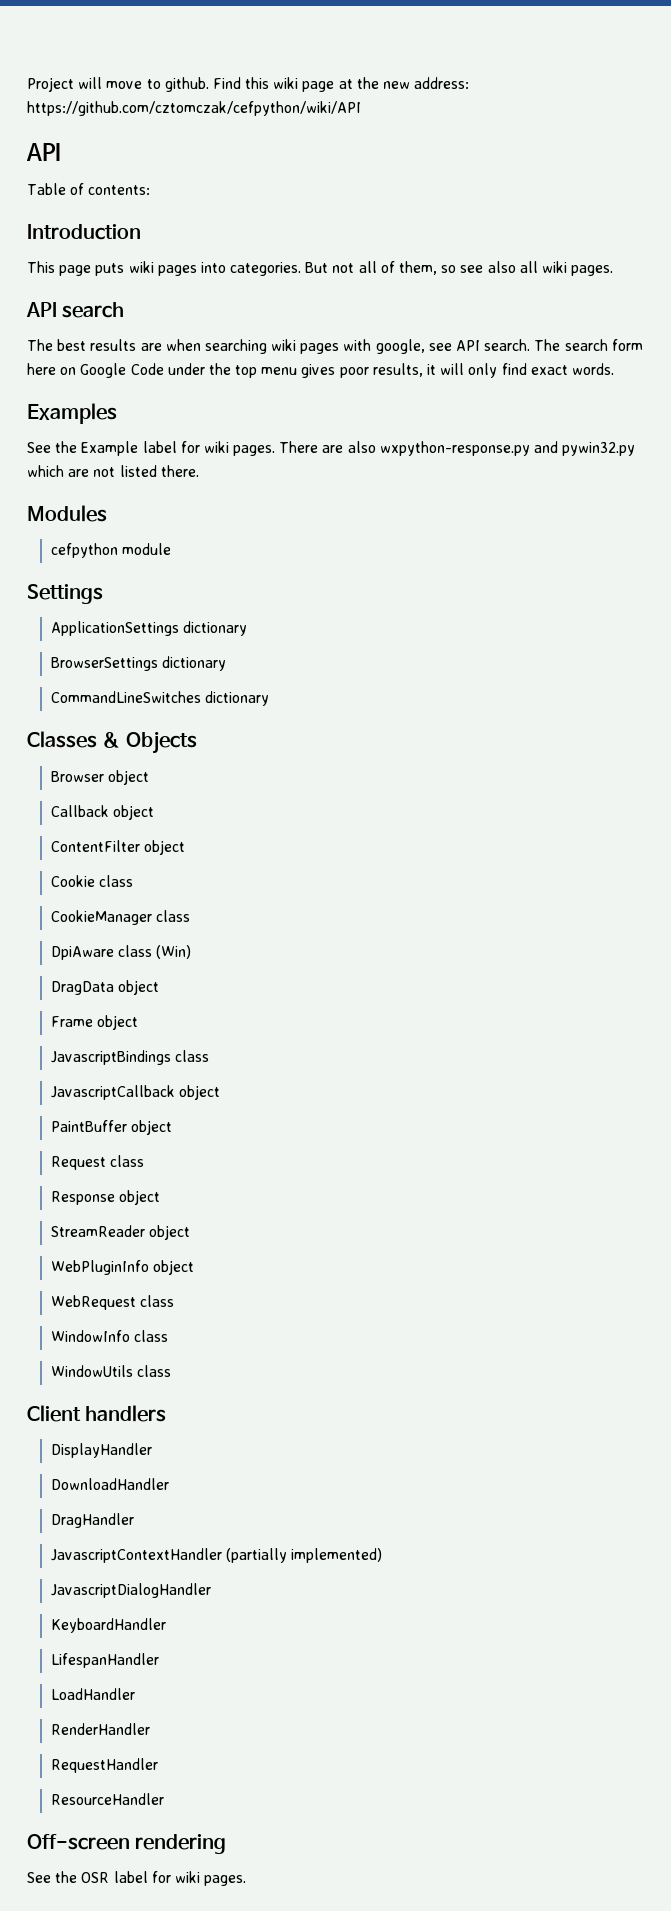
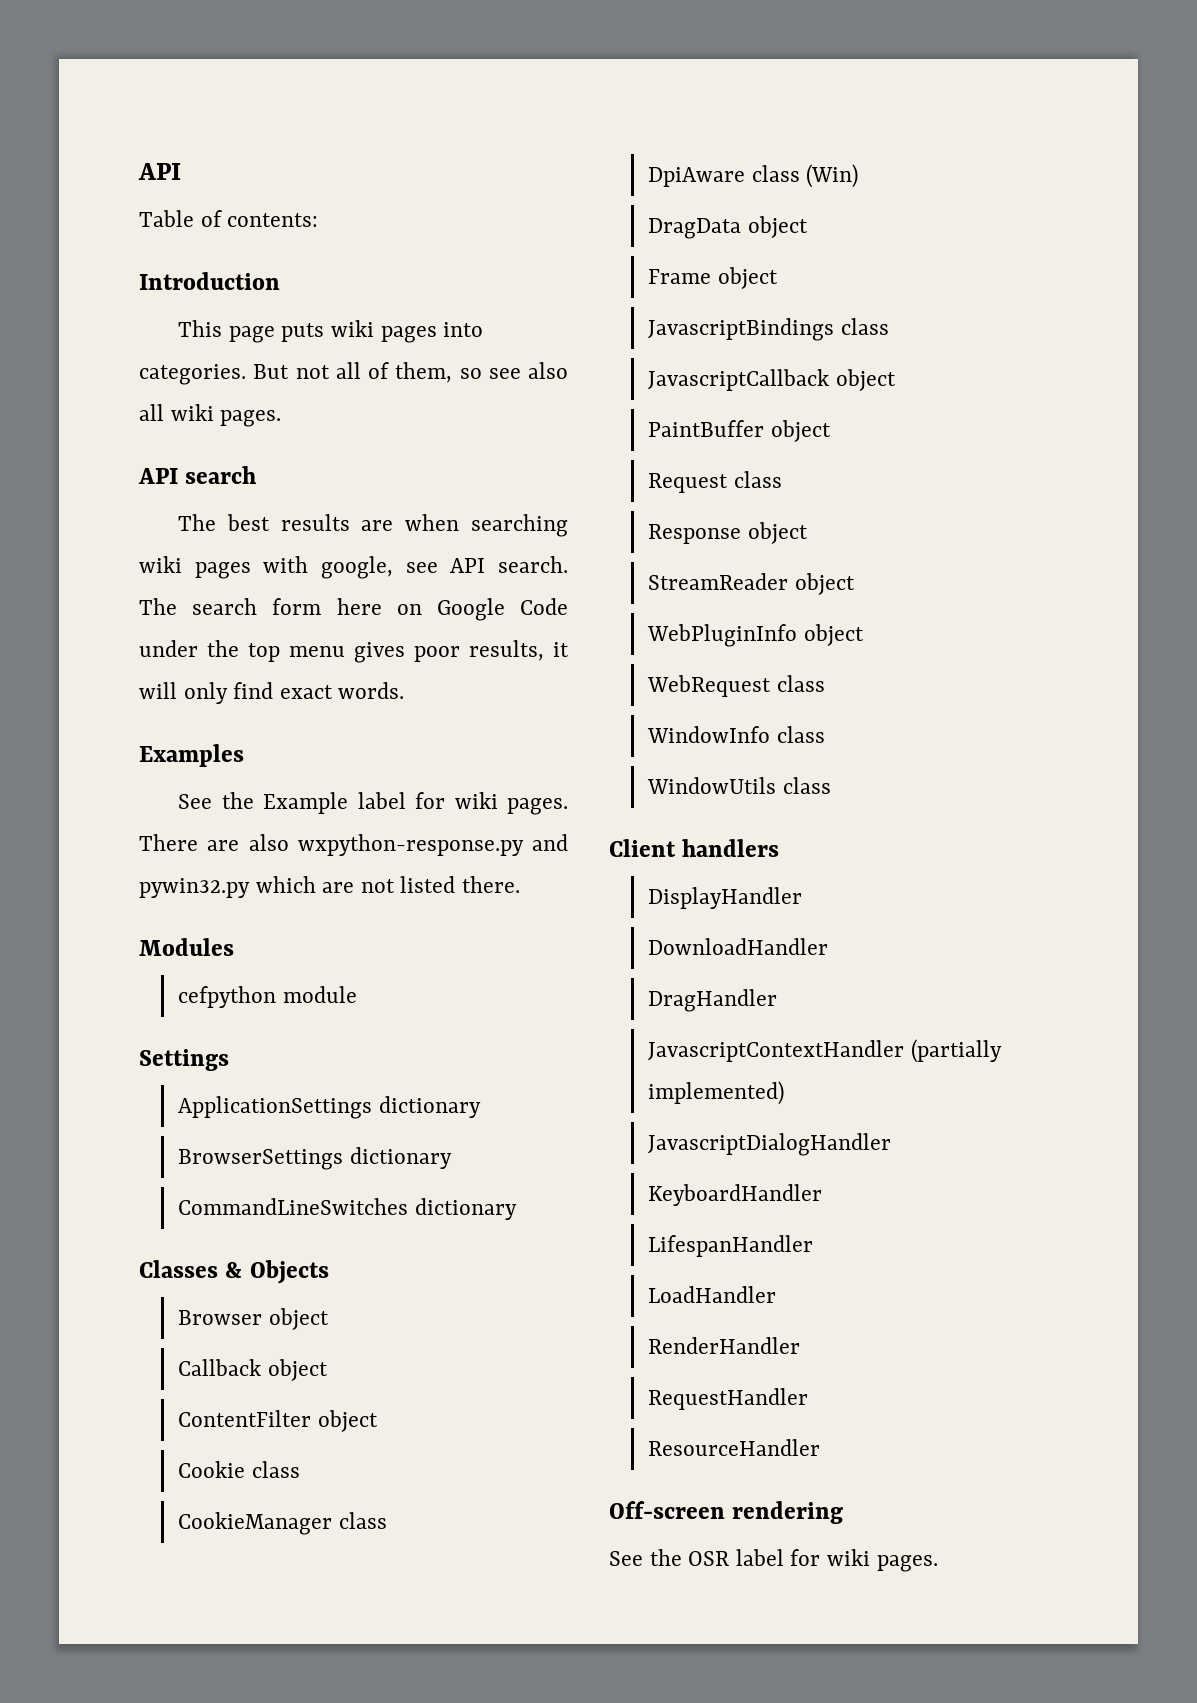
- Project will move to github. Find this wiki page at the new address: https://github.com/cztomczak/cefpython/wiki/API

